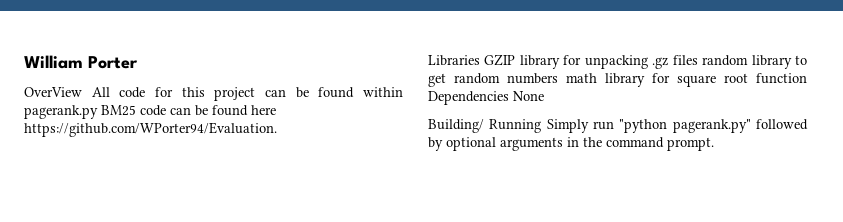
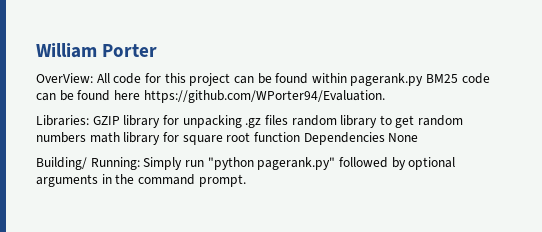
- OverView All code for this project can be found within pagerank.py BM25 code can be found here https://github.com/WPorter94/Evaluation.
+ OverView: All code for this project can be found within pagerank.py BM25 code can be found here https://github.com/WPorter94/Evaluation.
- Libraries GZIP library for unpacking .gz files random library to get random numbers math library for square root function Dependencies None
+ Libraries: GZIP library for unpacking .gz files random library to get random numbers math library for square root function Dependencies None
- Building/ Running Simply run "python pagerank.py" followed by optional arguments in the command prompt.
+ Building/ Running: Simply run "python pagerank.py" followed by optional arguments in the command prompt.

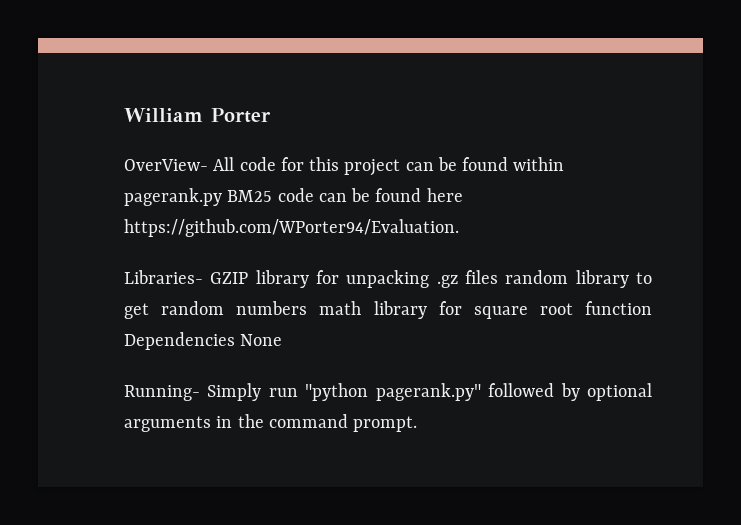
- OverView: All code for this project can be found within pagerank.py BM25 code can be found here https://github.com/WPorter94/Evaluation.
+ OverView- All code for this project can be found within pagerank.py BM25 code can be found here https://github.com/WPorter94/Evaluation.
- Libraries: GZIP library for unpacking .gz files random library to get random numbers math library for square root function Dependencies None
+ Libraries- GZIP library for unpacking .gz files random library to get random numbers math library for square root function Dependencies None
- Building/ Running: Simply run "python pagerank.py" followed by optional arguments in the command prompt.
+ Running- Simply run "python pagerank.py" followed by optional arguments in the command prompt.

